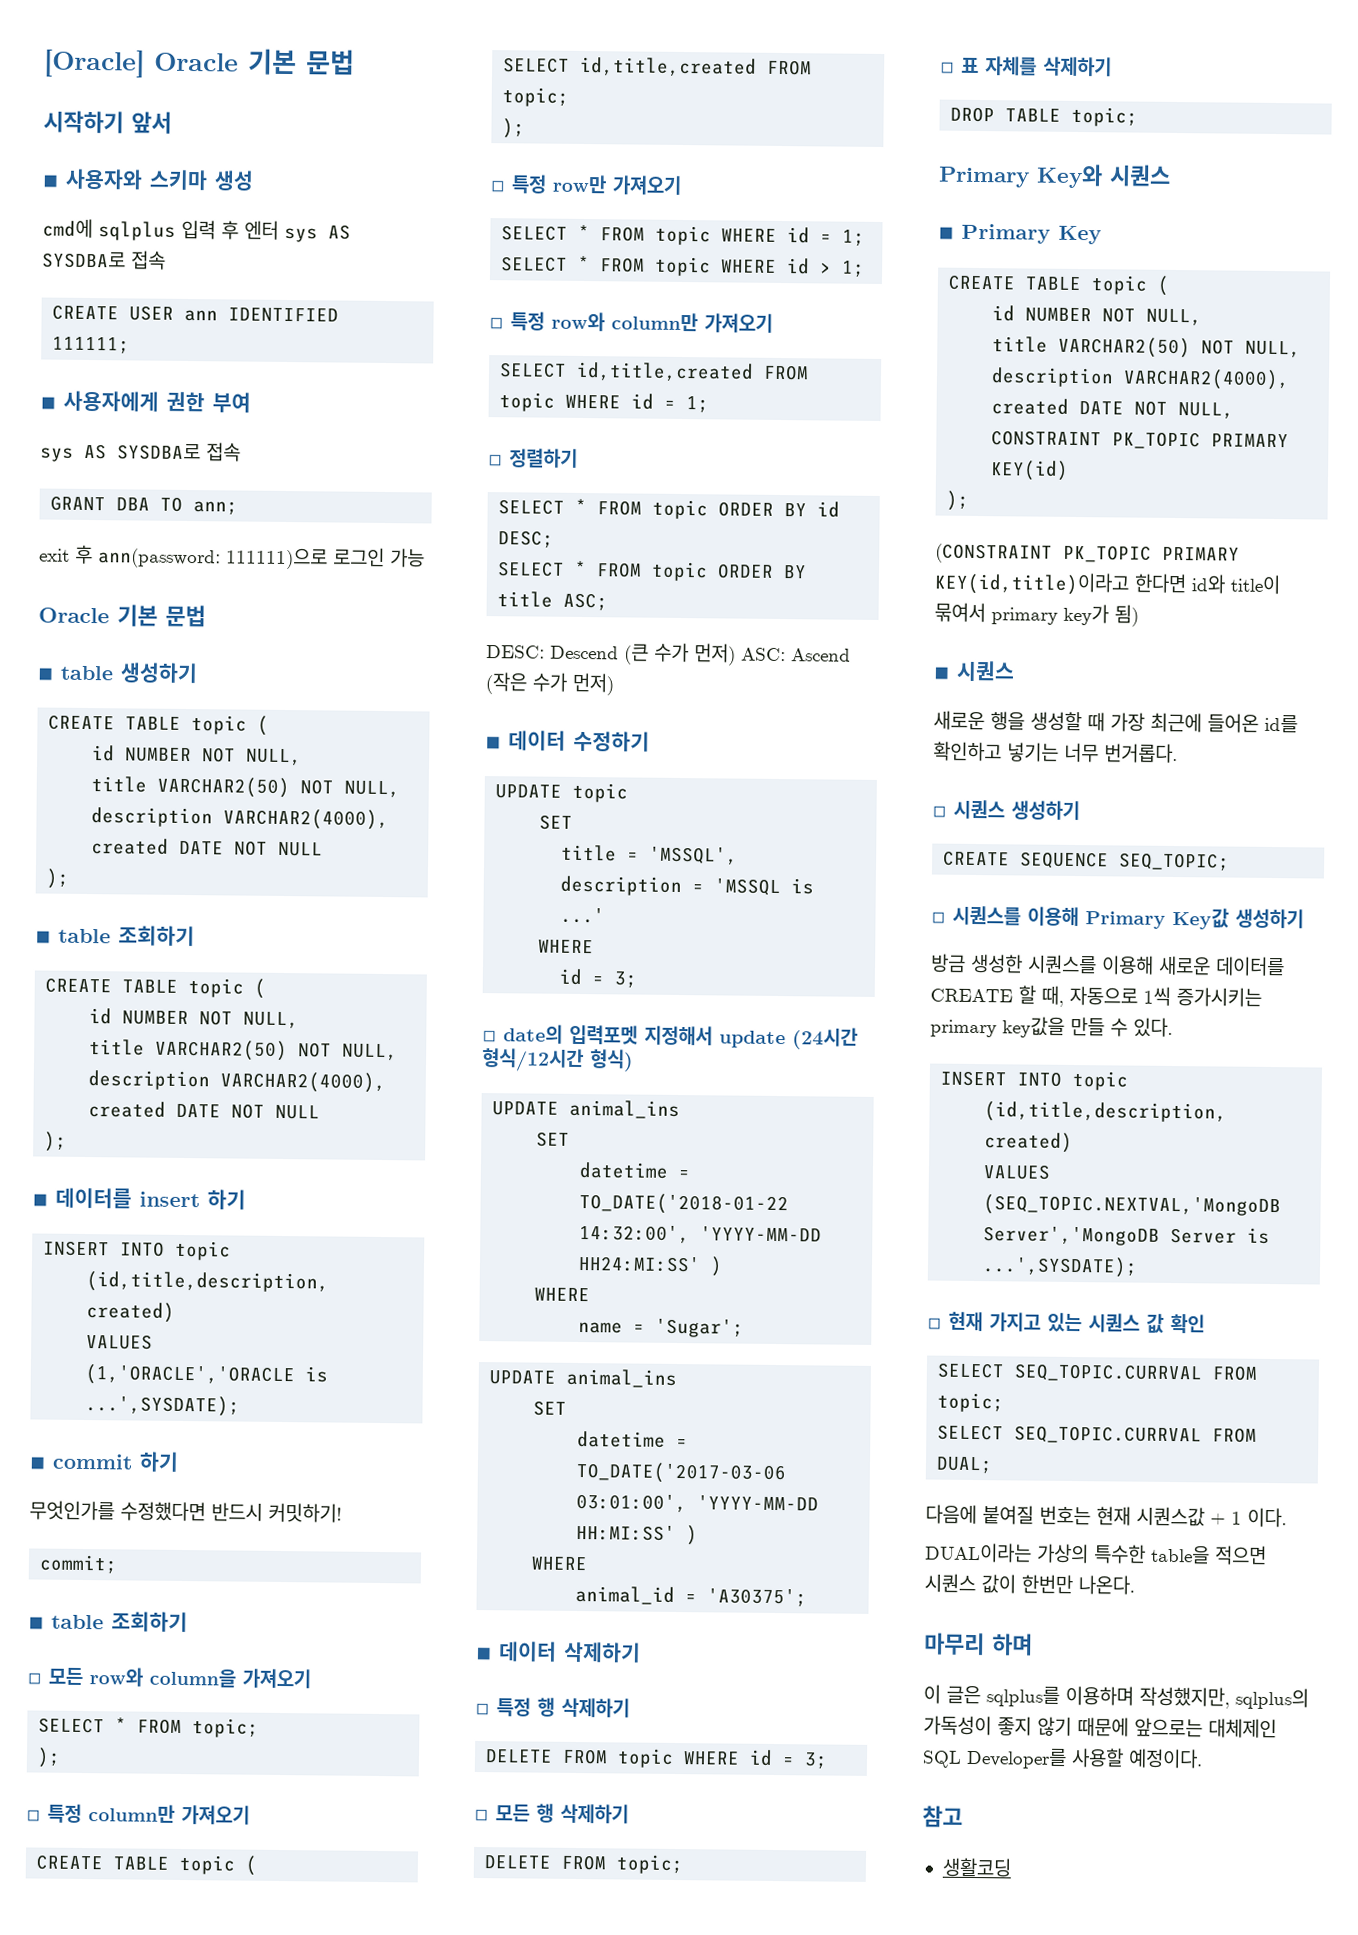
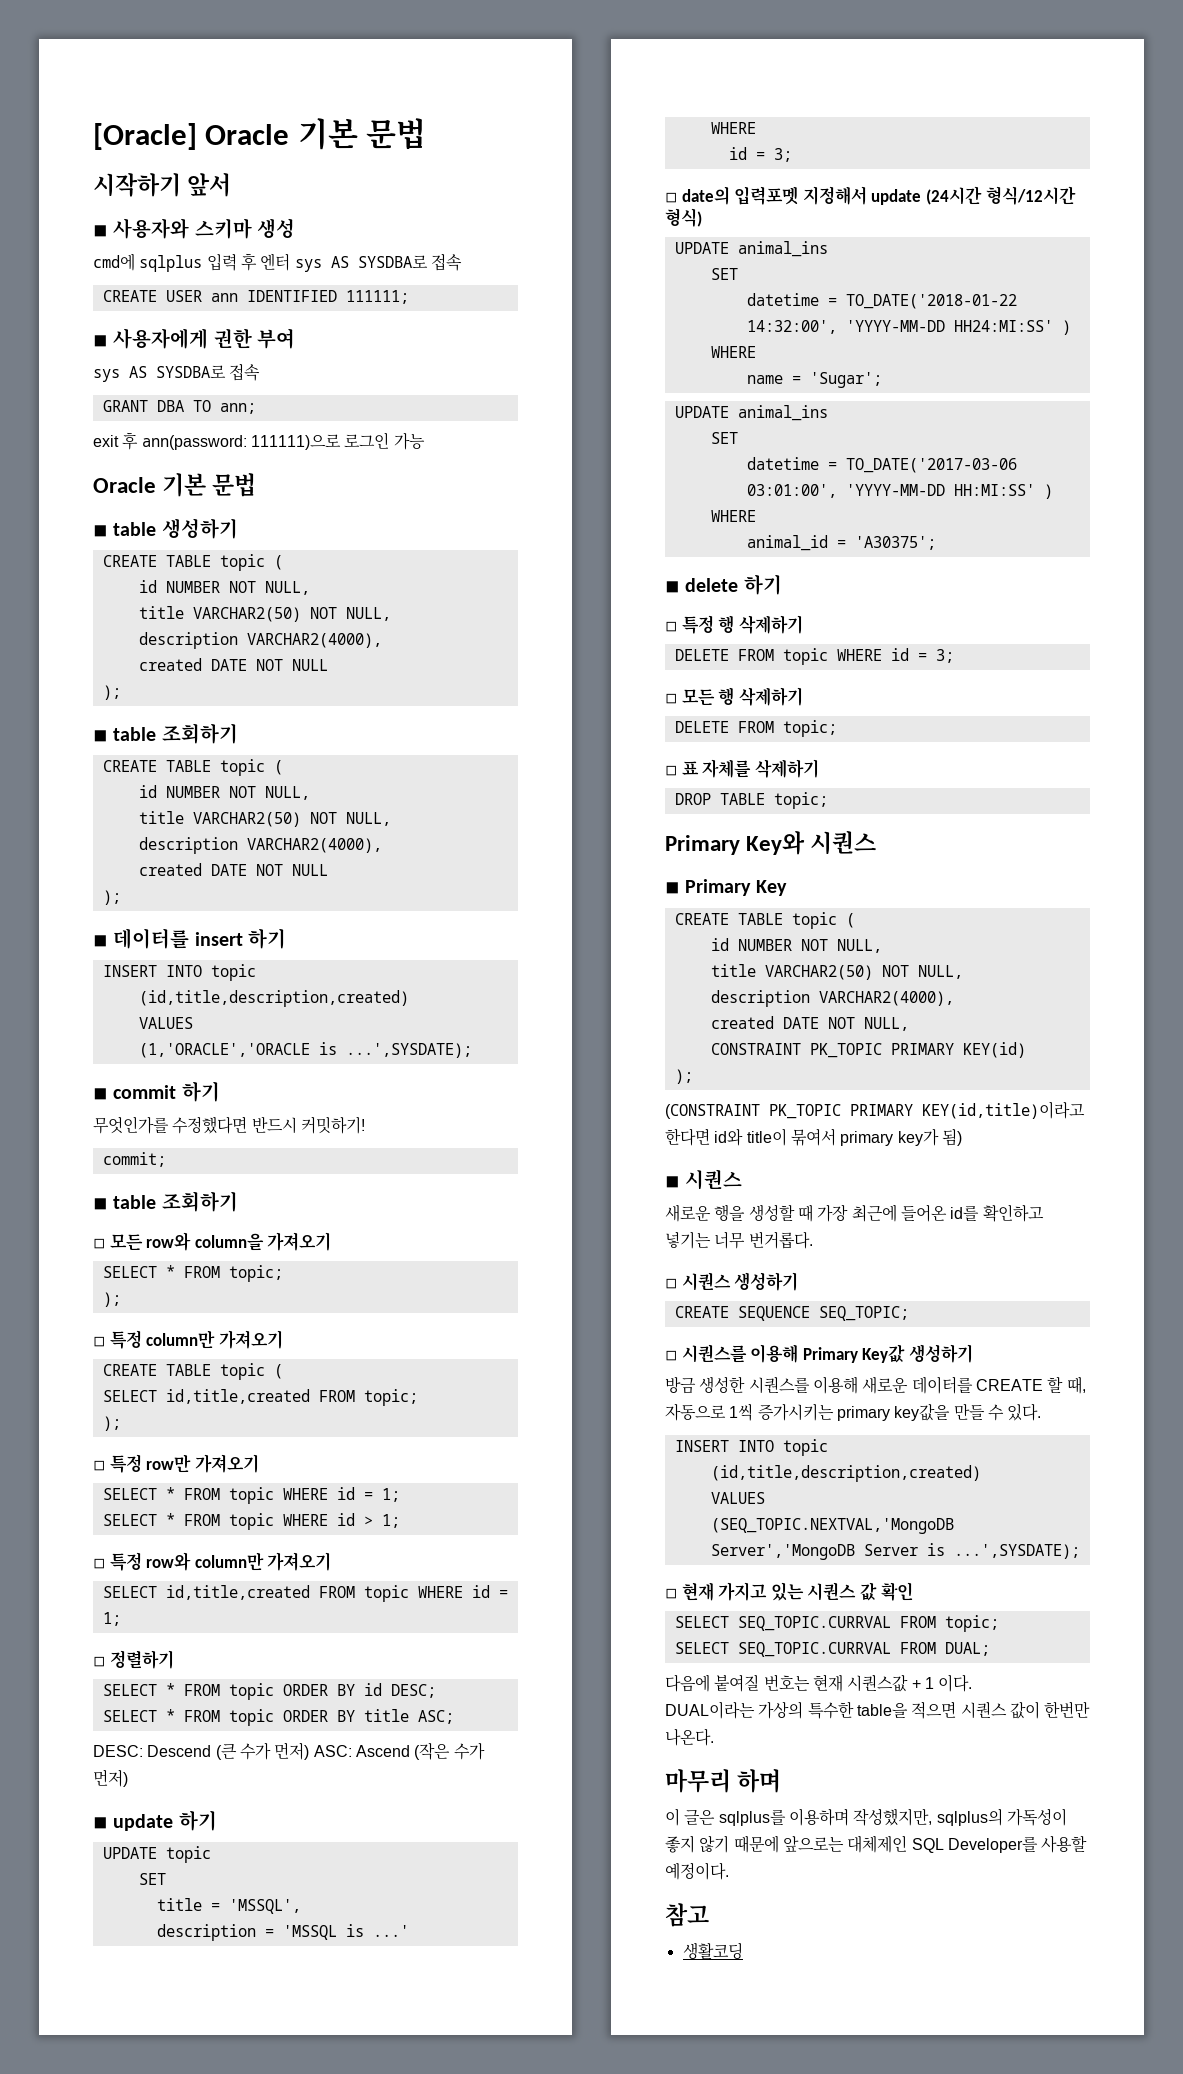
- ◾ 데이터 수정하기
+ ◾ update 하기
- ◾ 데이터 삭제하기
+ ◾ delete 하기

